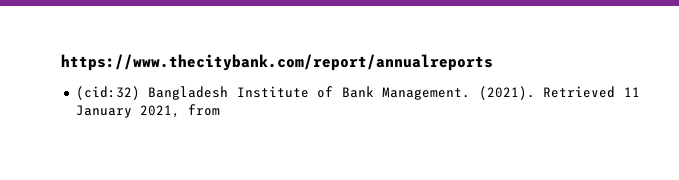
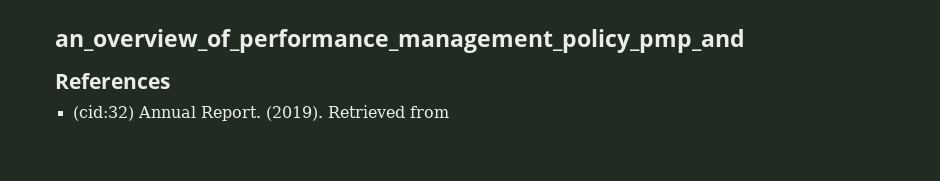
- https://www.thecitybank.com/report/annualreports
+ an_overview_of_performance_management_policy_pmp_and
+ References
- (cid:32) Bangladesh Institute of Bank Management. (2021). Retrieved 11 January 2021, from
+ (cid:32) Annual Report. (2019). Retrieved from

